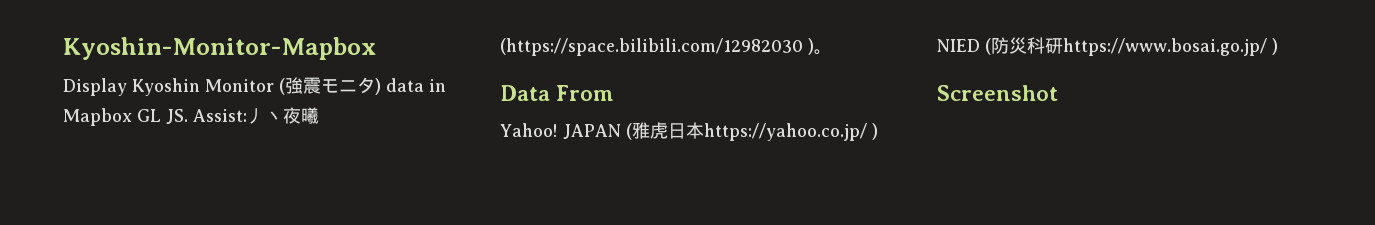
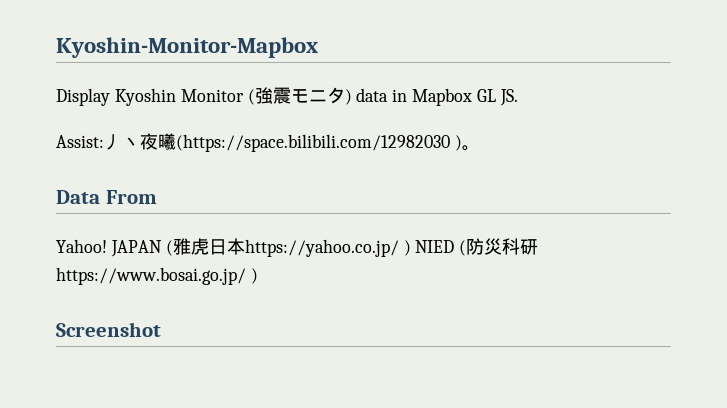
- Display Kyoshin Monitor (強震モニタ) data in Mapbox GL JS. Assist:丿丶夜曦(https://space.bilibili.com/12982030 )。
+ Display Kyoshin Monitor (強震モニタ) data in Mapbox GL JS.
+ Assist:丿丶夜曦(https://space.bilibili.com/12982030 )。

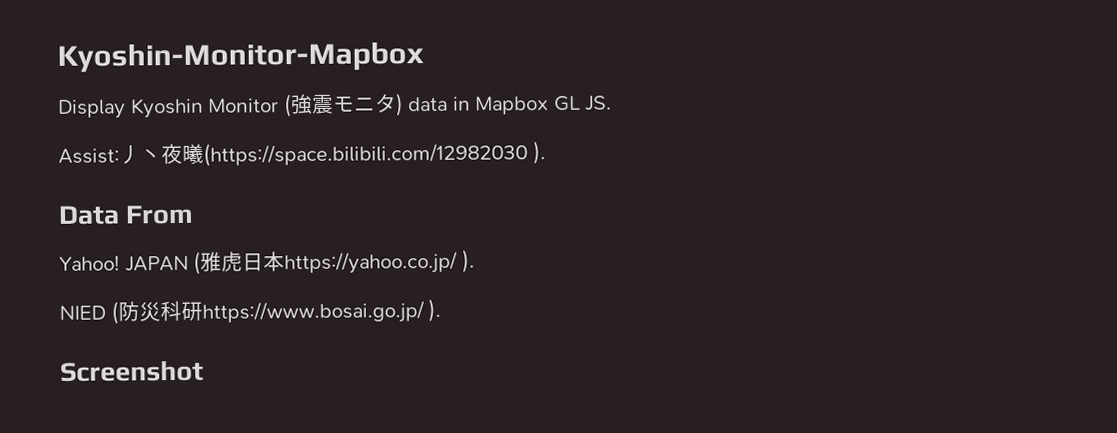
- Assist:丿丶夜曦(https://space.bilibili.com/12982030 )。
+ Assist:丿丶夜曦(https://space.bilibili.com/12982030 ).
- JAPAN (雅虎日本https://yahoo.co.jp/ ) NIED (防災科研https://www.bosai.go.jp/ )
+ JAPAN (雅虎日本https://yahoo.co.jp/ ).
+ NIED (防災科研https://www.bosai.go.jp/ ).

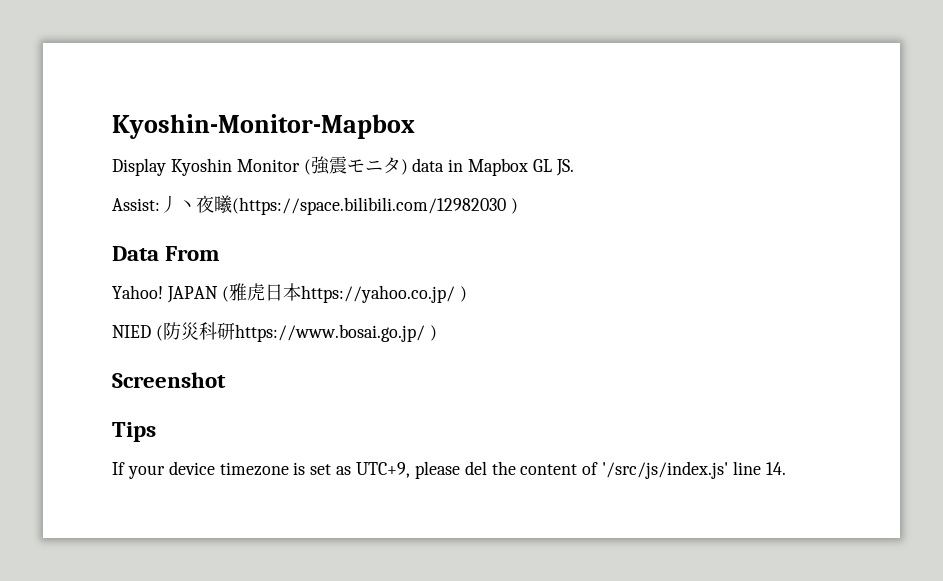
- Assist:丿丶夜曦(https://space.bilibili.com/12982030 ).
+ Assist:丿丶夜曦(https://space.bilibili.com/12982030 )
- JAPAN (雅虎日本https://yahoo.co.jp/ ).
+ JAPAN (雅虎日本https://yahoo.co.jp/ )
- NIED (防災科研https://www.bosai.go.jp/ ).
+ NIED (防災科研https://www.bosai.go.jp/ )
+ Tips
+ If your device timezone is set as UTC+9, please del the content of '/src/js/index.js' line 14.

